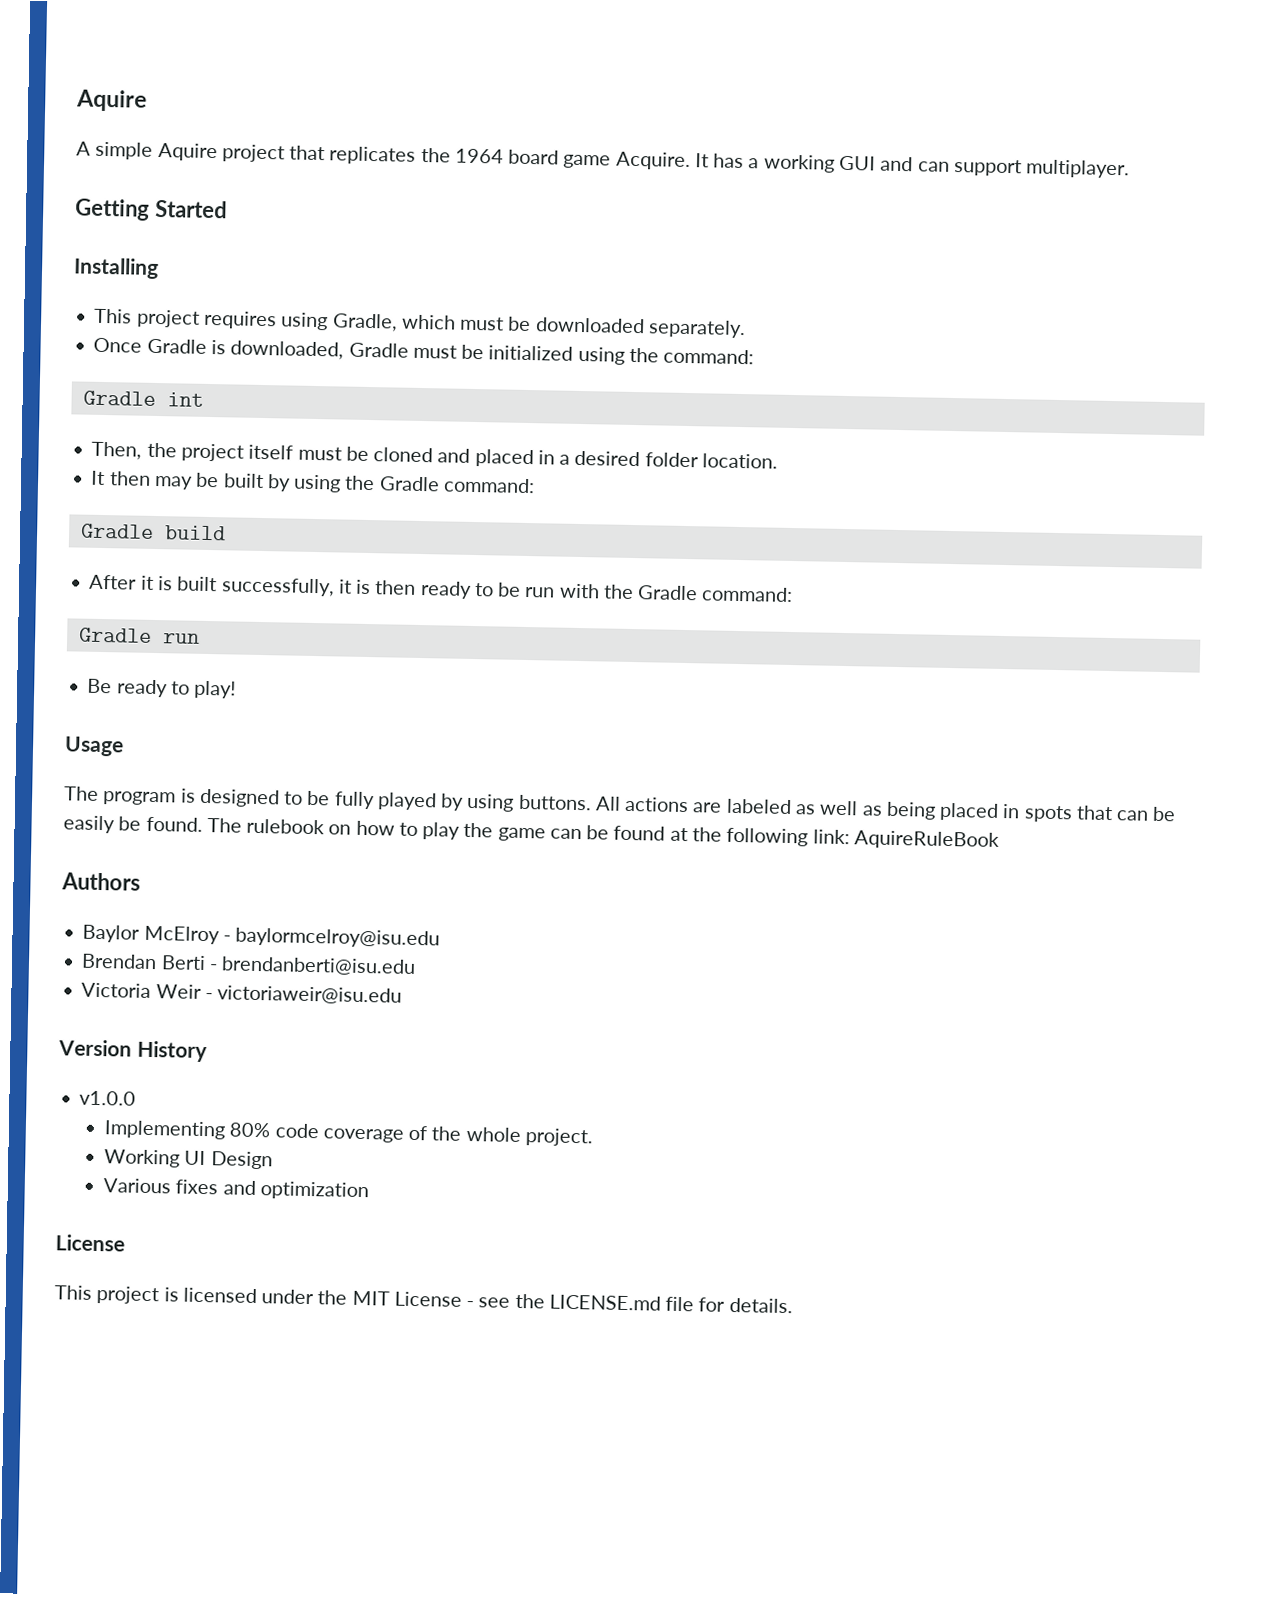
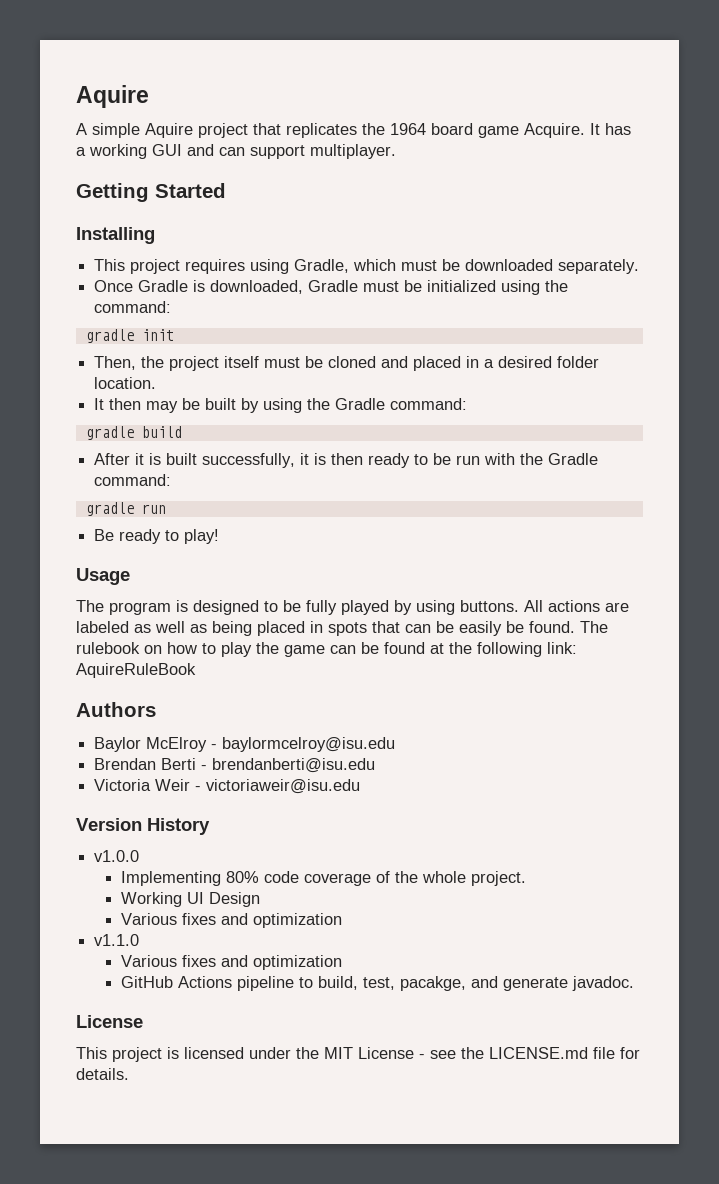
- Gradle int
+ gradle init
- Gradle build
+ gradle build
- Gradle run
+ gradle run
+ v1.1.0
+ Various fixes and optimization
+ GitHub Actions pipeline to build, test, pacakge, and generate javadoc.

